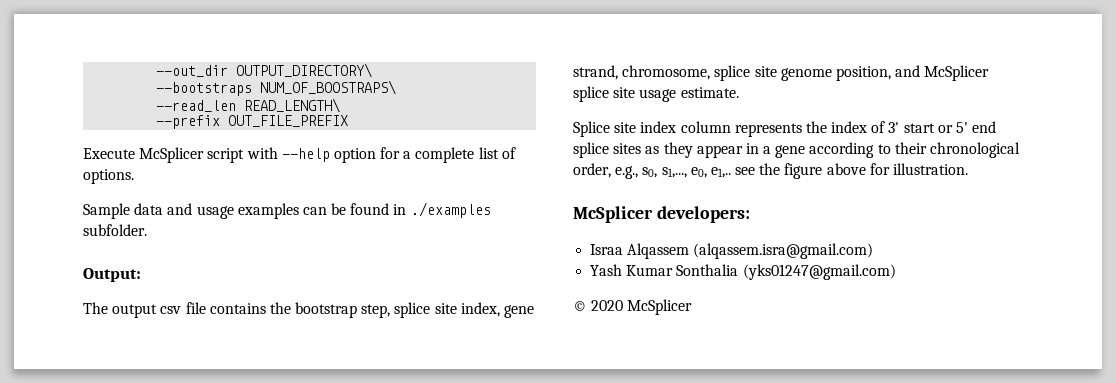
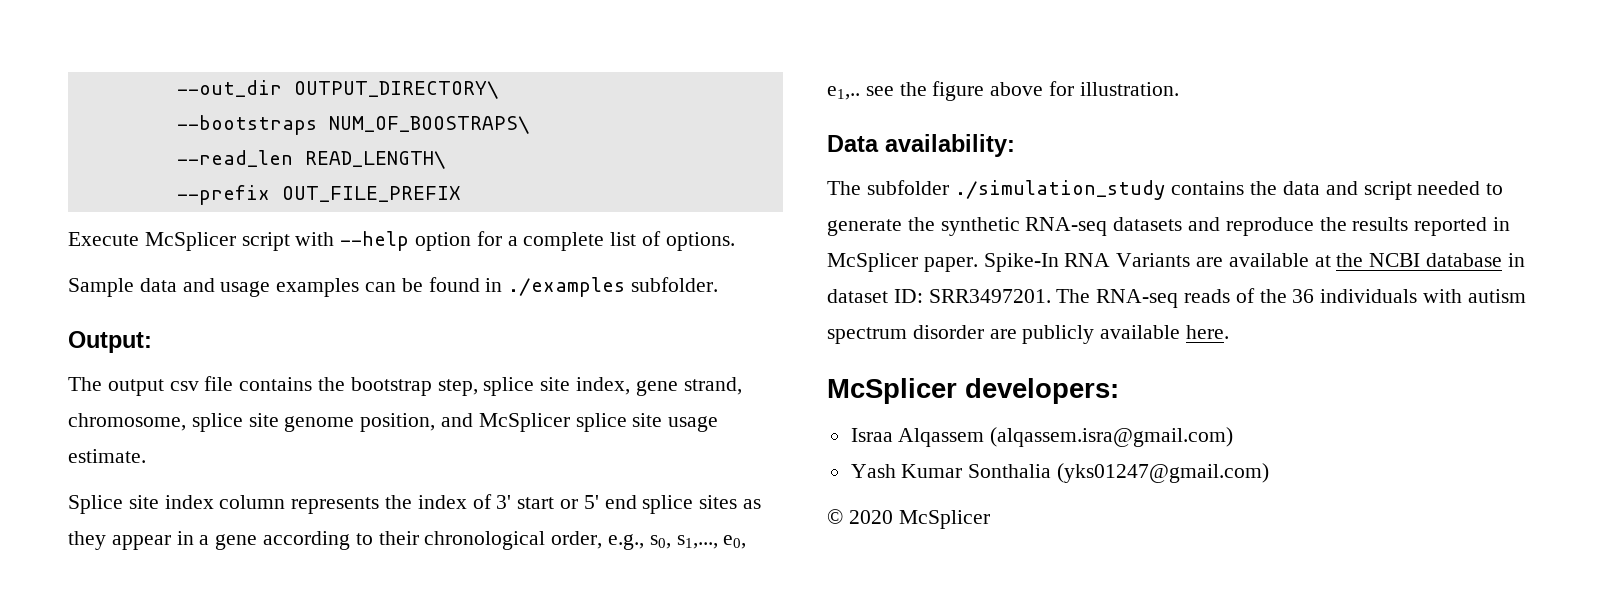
+ Data availability:
+ The subfolder ./simulation_study contains the data and script needed to generate the synthetic RNA-seq datasets and reproduce the results reported in McSplicer paper. Spike-In RNA Variants are available at the NCBI database in dataset ID: SRR3497201. The RNA-seq reads of the 36 individuals with autism spectrum disorder are publicly available here.

